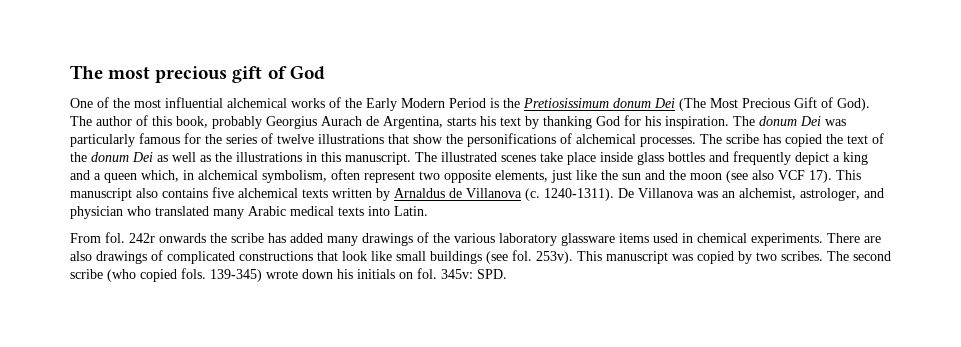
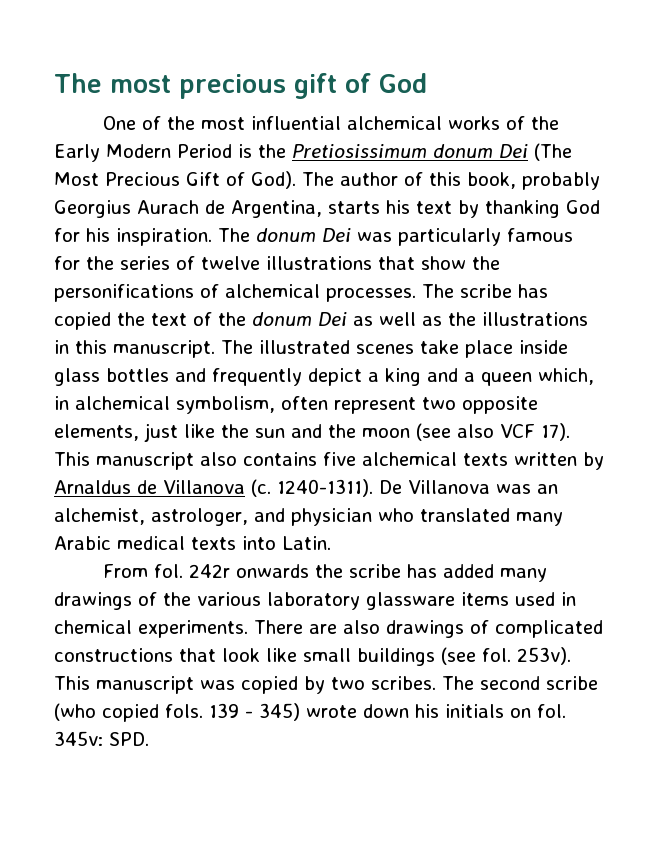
- 139-345) wrote down his initials on fol.
+ 139 - 345) wrote down his initials on fol.

